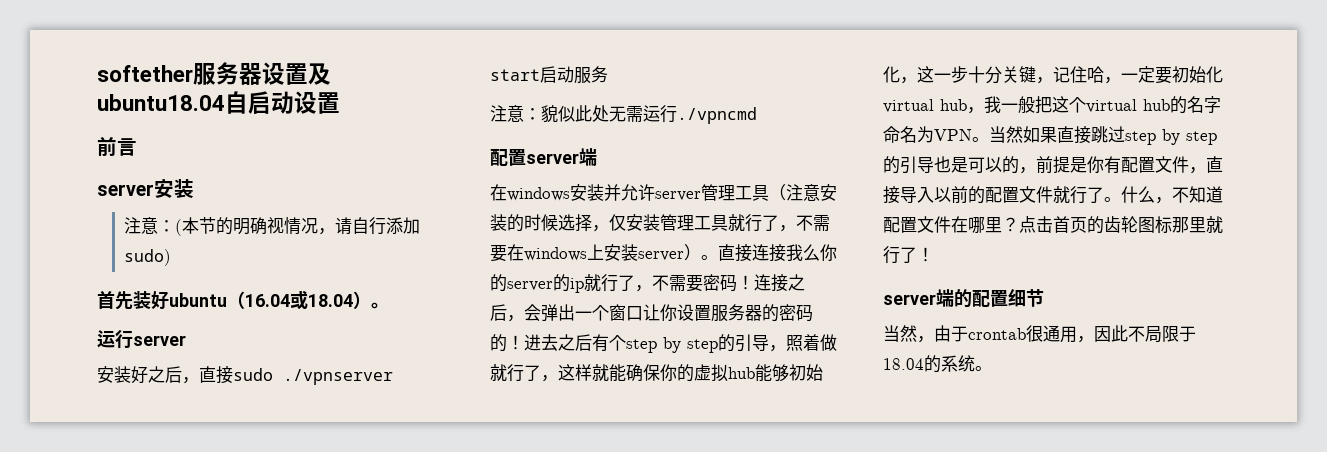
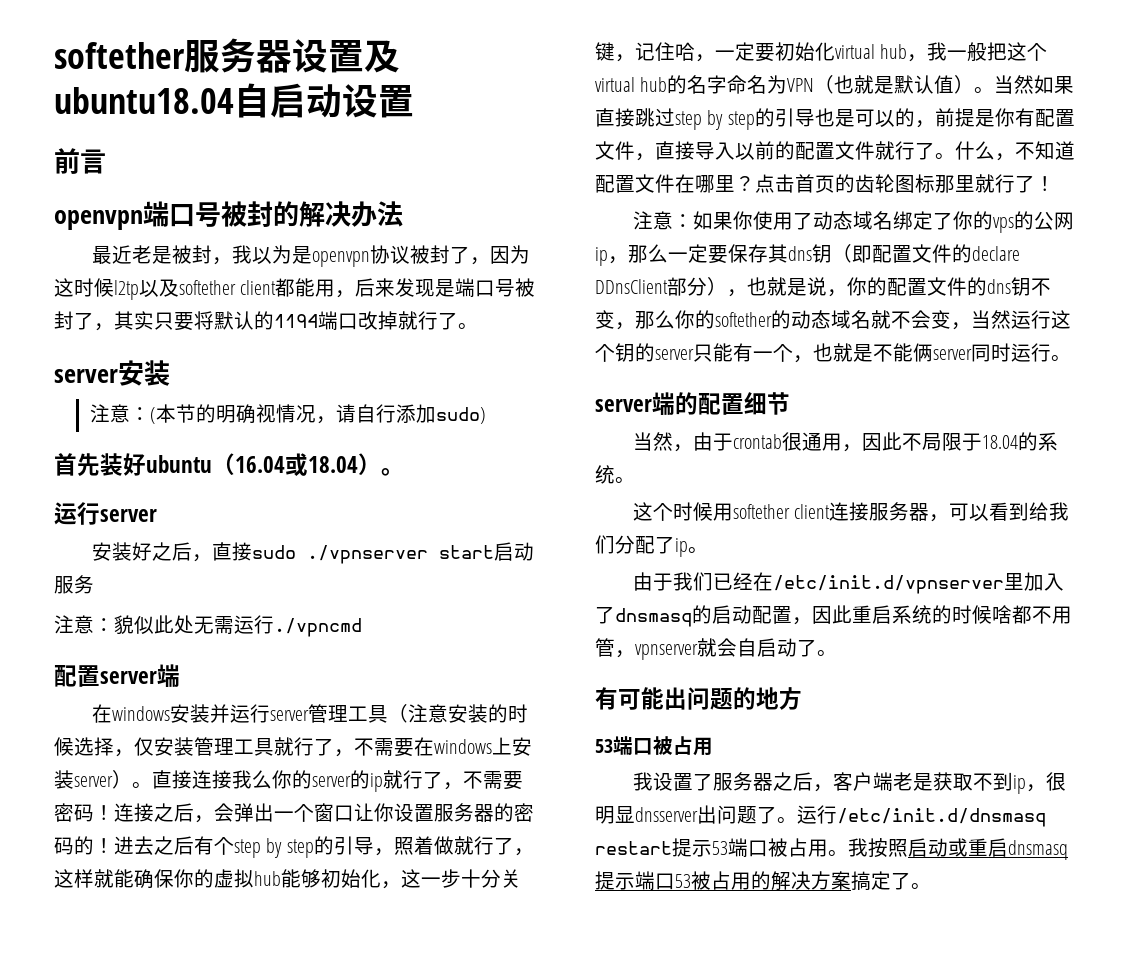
+ openvpn端口号被封的解决办法
+ 最近老是被封，我以为是openvpn协议被封了，因为这时候l2tp以及softether client都能用，后来发现是端口号被封了，其实只要将默认的1194端口改掉就行了。
- 在windows安装并允许server管理工具（注意安装的时候选择，仅安装管理工具就行了，不需要在windows上安装server）。
+ 在windows安装并运行server管理工具（注意安装的时候选择，仅安装管理工具就行了，不需要在windows上安装server）。
- 进去之后有个step by step的引导，照着做就行了，这样就能确保你的虚拟hub能够初始化，这一步十分关键，记住哈，一定要初始化virtual hub，我一般把这个virtual hub的名字命名为VPN。
+ 进去之后有个step by step的引导，照着做就行了，这样就能确保你的虚拟hub能够初始化，这一步十分关键，记住哈，一定要初始化virtual hub，我一般把这个virtual hub的名字命名为VPN（也就是默认值）。
+ 注意：如果你使用了动态域名绑定了你的vps的公网ip，那么一定要保存其dns钥（即配置文件的declare DDnsClient部分），也就是说，你的配置文件的dns钥不变，那么你的softether的动态域名就不会变，当然运行这个钥的server只能有一个，也就是不能俩server同时运行。
+ 这个时候用softether client连接服务器，可以看到给我们分配了ip。
+ 由于我们已经在/etc/init.d/vpnserver里加入了dnsmasq的启动配置，因此重启系统的时候啥都不用管，vpnserver就会自启动了。
+ 有可能出问题的地方
+ 53端口被占用
+ 我设置了服务器之后，客户端老是获取不到ip，很明显dnsserver出问题了。运行/etc/init.d/dnsmasq restart提示53端口被占用。我按照启动或重启dnsmasq提示端口53被占用的解决方案搞定了。

